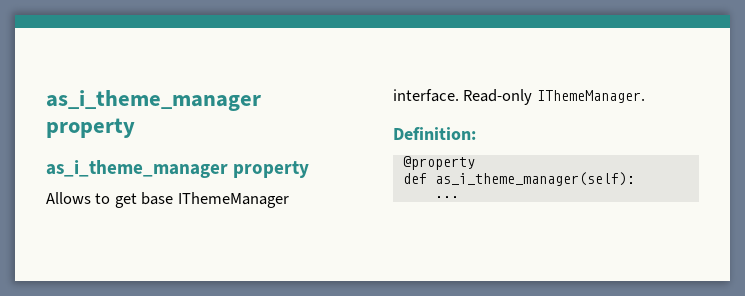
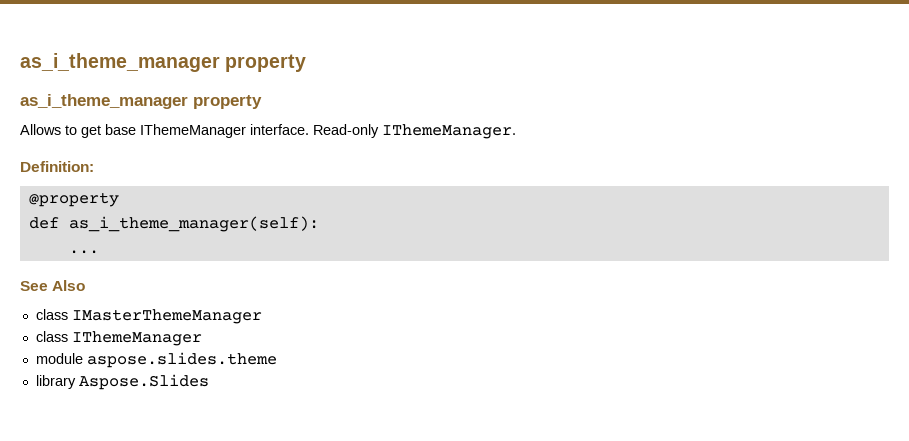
+ See Also
+ class IMasterThemeManager
+ class IThemeManager
+ module aspose.slides.theme
+ library Aspose.Slides

